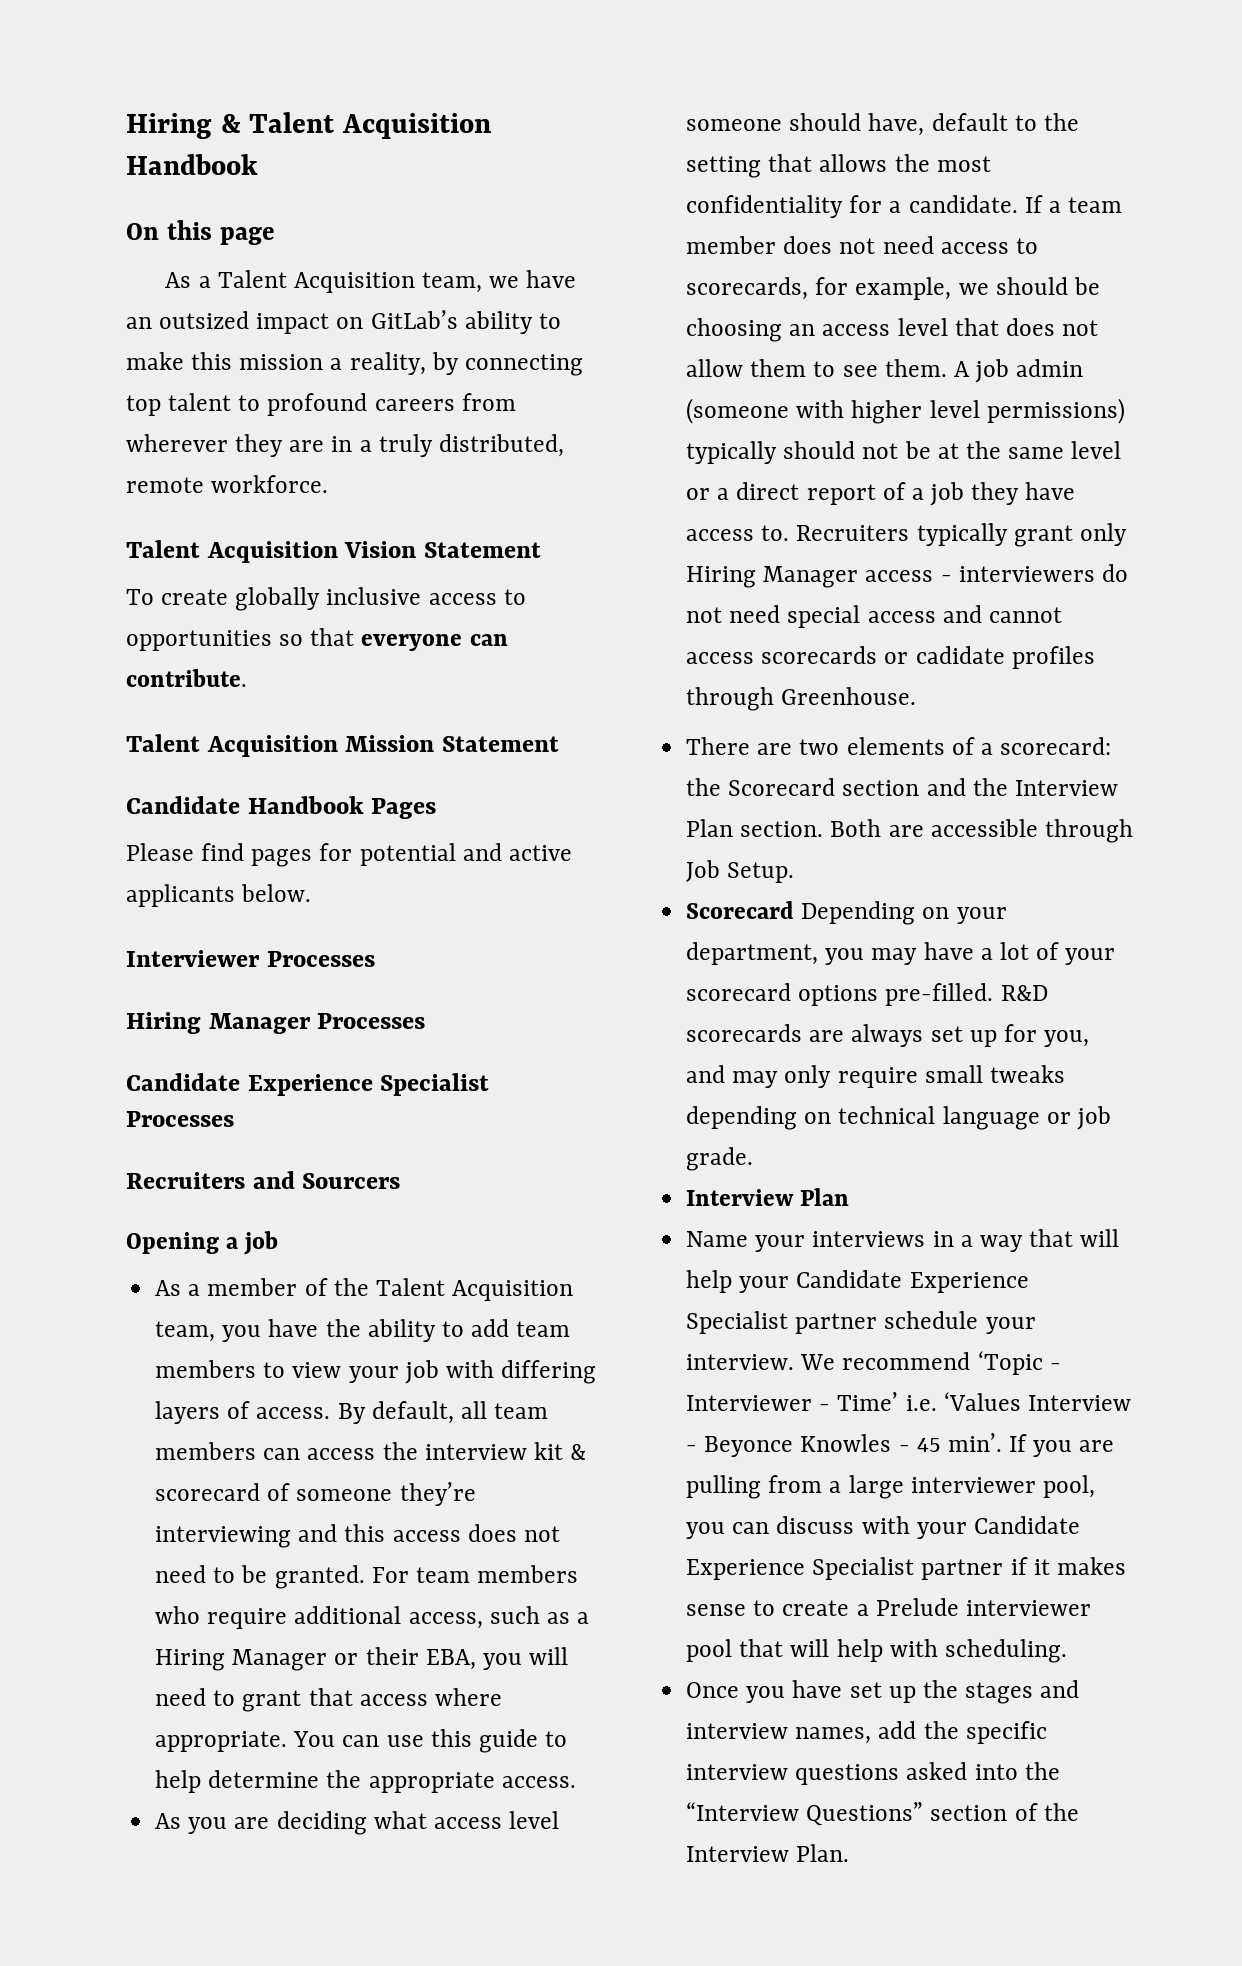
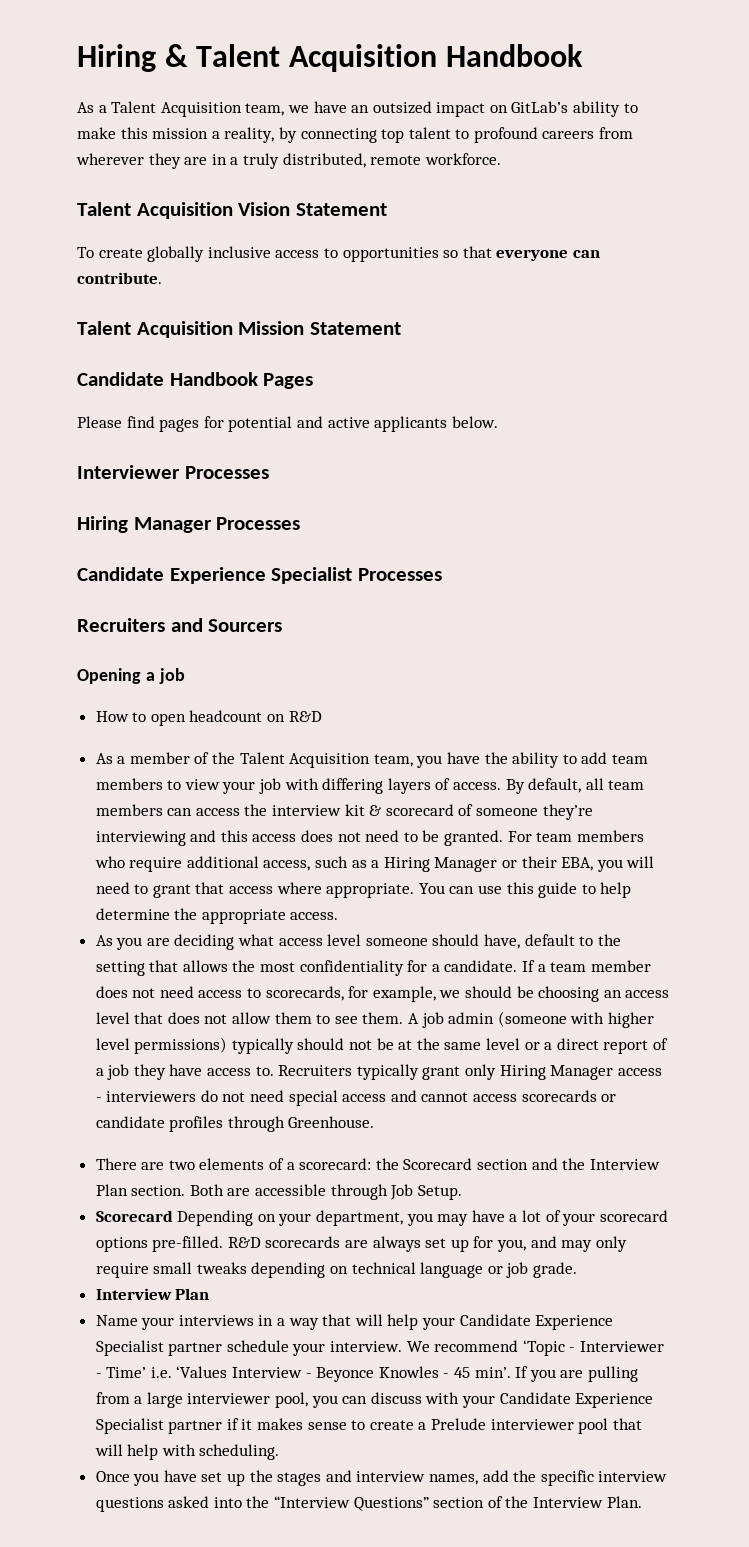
- On this page
+ How to open headcount on R&D
- Recruiters typically grant only Hiring Manager access - interviewers do not need special access and cannot access scorecards or cadidate profiles through Greenhouse.
+ Recruiters typically grant only Hiring Manager access - interviewers do not need special access and cannot access scorecards or candidate profiles through Greenhouse.

